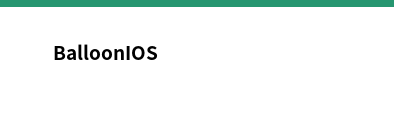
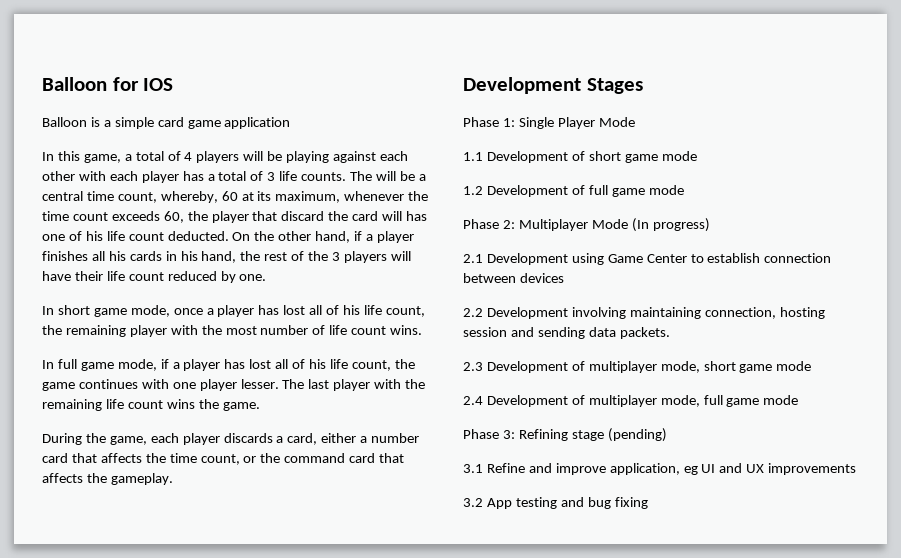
- BalloonIOS
+ Balloon for IOS
+ Balloon is a simple card game application
+ In this game, a total of 4 players will be playing against each other with each player has a total of 3 life counts. The will be a central time count, whereby, 60 at its maximum, whenever the time count exceeds 60, the player that discard the card will has one of his life count deducted. On the other hand, if a player finishes all his cards in his hand, the rest of the 3 players will have their life count reduced by one.
+ In short game mode, once a player has lost all of his life count, the remaining player with the most number of life count wins.
+ In full game mode, if a player has lost all of his life count, the game continues with one player lesser. The last player with the remaining life count wins the game.
+ During the game, each player discards a card, either a number card that affects the time count, or the command card that affects the gameplay.
+ Development Stages
+ Phase 1: Single Player Mode
+ 1.1 Development of short game mode
+ 1.2 Development of full game mode
+ Phase 2: Multiplayer Mode (In progress)
+ 2.1 Development using Game Center to establish connection between devices
+ 2.2 Development involving maintaining connection, hosting session and sending data packets.
+ 2.3 Development of multiplayer mode, short game mode
+ 2.4 Development of multiplayer mode, full game mode
+ Phase 3: Refining stage (pending)
+ 3.1 Refine and improve application, eg UI and UX improvements
+ 3.2 App testing and bug fixing

